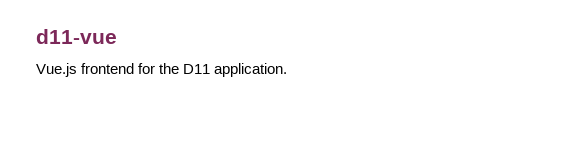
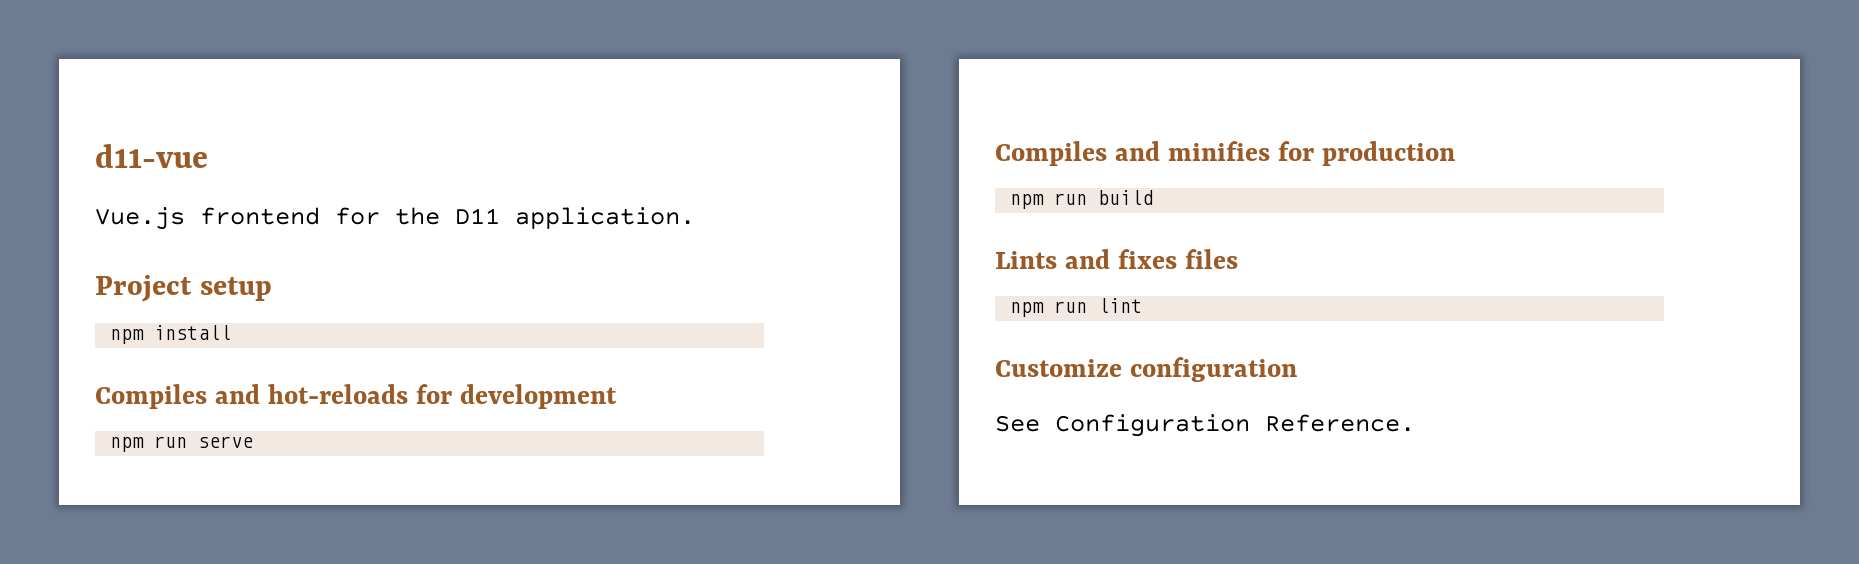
+ Project setup
+ npm install
+ Compiles and hot-reloads for development
+ npm run serve
+ Compiles and minifies for production
+ npm run build
+ Lints and fixes files
+ npm run lint
+ Customize configuration
+ See Configuration Reference.

